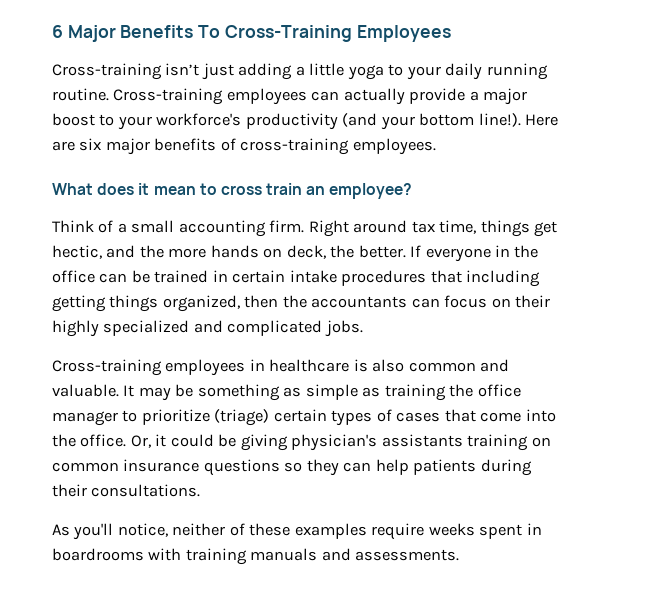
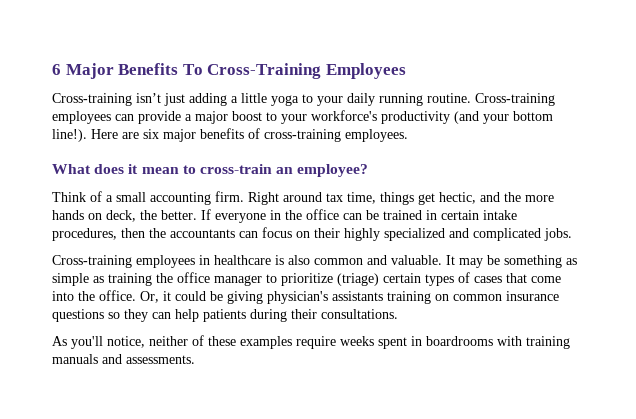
- Cross-training employees can actually provide a major boost to your workforce's productivity (and your bottom line!).
+ Cross-training employees can provide a major boost to your workforce's productivity (and your bottom line!).
- What does it mean to cross train an employee?
+ What does it mean to cross-train an employee?
- If everyone in the office can be trained in certain intake procedures that including getting things organized, then the accountants can focus on their highly specialized and complicated jobs.
+ If everyone in the office can be trained in certain intake procedures, then the accountants can focus on their highly specialized and complicated jobs.

